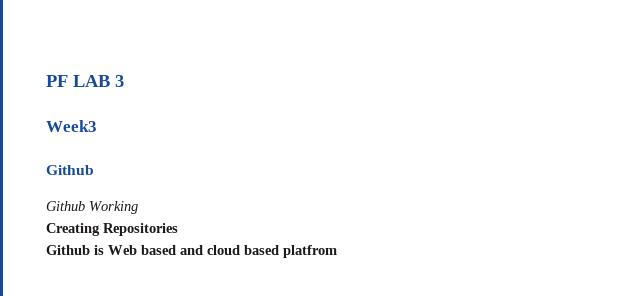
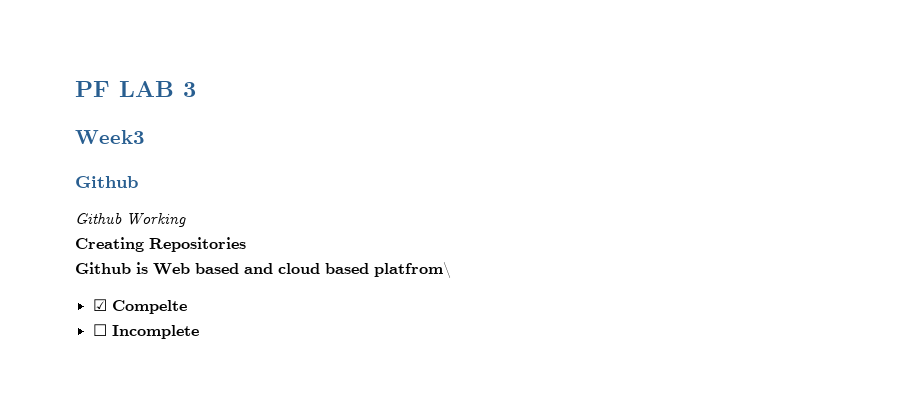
- Github is Web based and cloud based platfrom
+ Github is Web based and cloud based platfrom\
+ ☑ Compelte
+ ☐ Incomplete

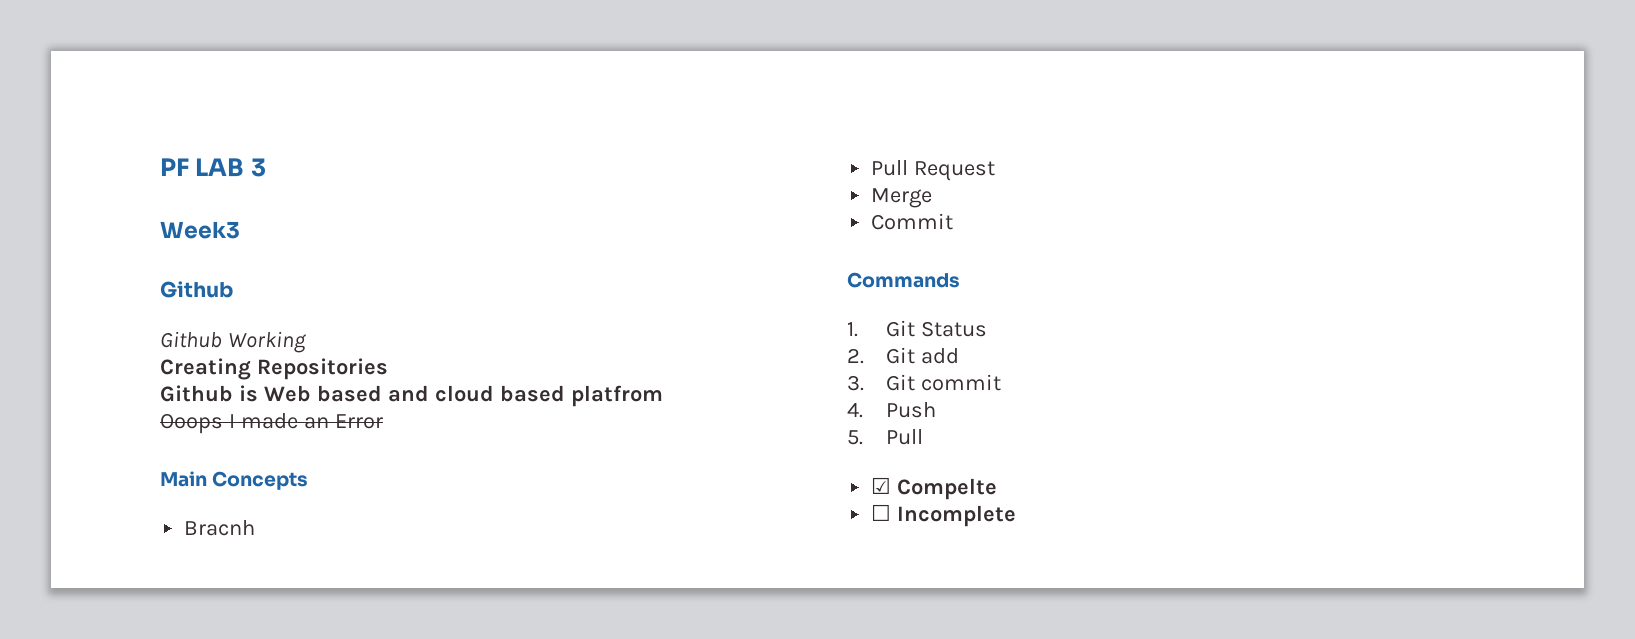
- Github is Web based and cloud based platfrom\
+ Github is Web based and cloud based platfrom
+ Ooops I made an Error
+ Main Concepts
+ Bracnh
+ Pull Request
+ Merge
+ Commit
+ Commands
+ 1. Git Status
+ 2. Git add
+ 3. Git commit
+ 4. Push
+ 5. Pull

